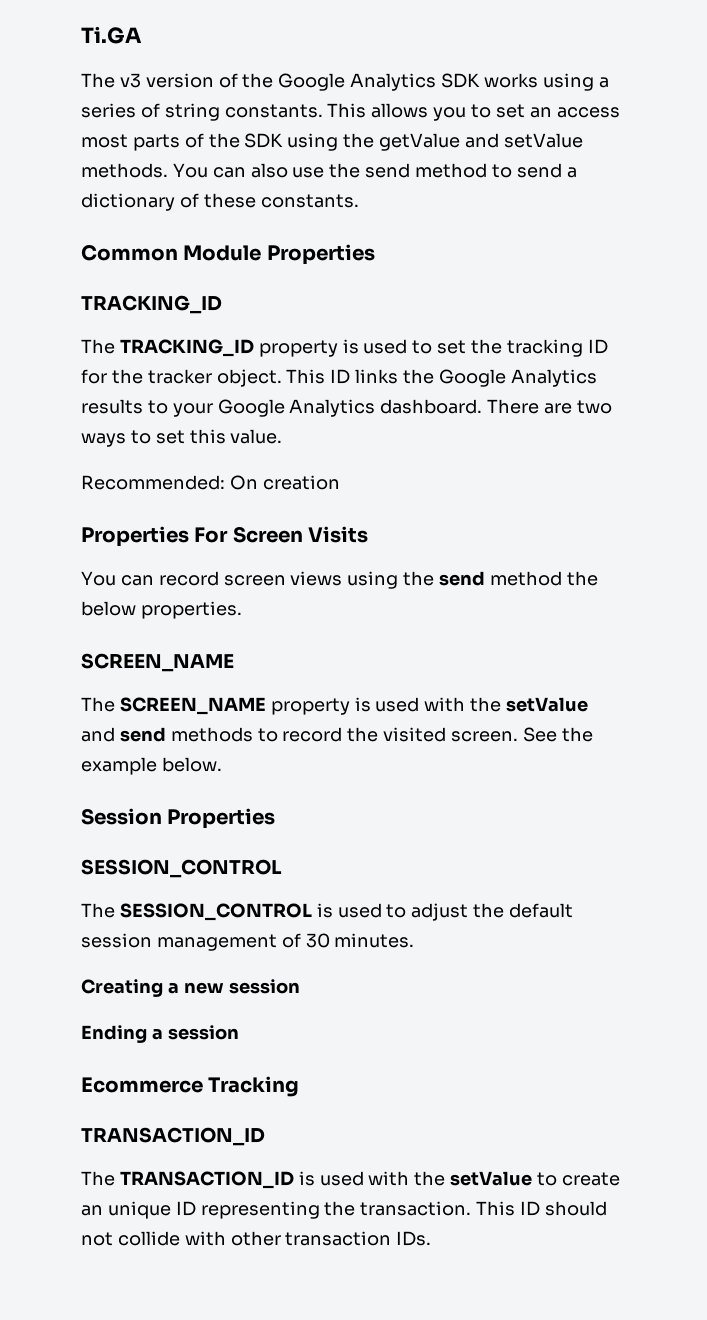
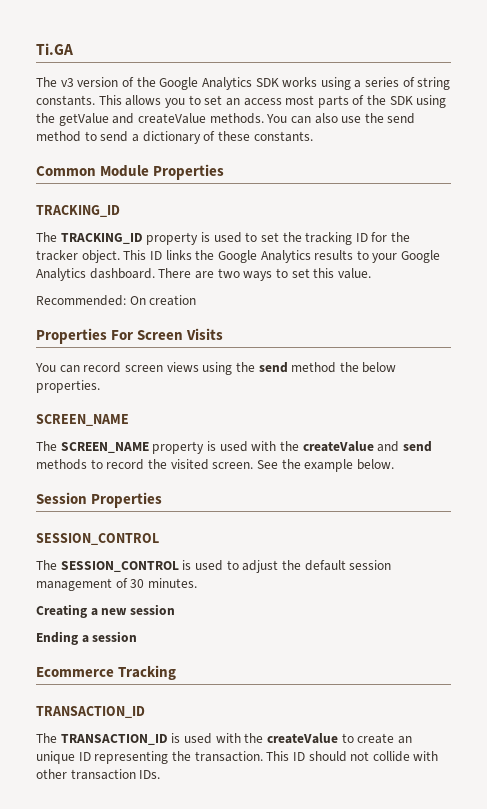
- This allows you to set an access most parts of the SDK using the getValue and setValue methods.
+ This allows you to set an access most parts of the SDK using the getValue and createValue methods.
- The SCREEN_NAME property is used with the setValue and send methods to record the visited screen.
+ The SCREEN_NAME property is used with the createValue and send methods to record the visited screen.
- The TRANSACTION_ID is used with the setValue to create an unique ID representing the transaction.
+ The TRANSACTION_ID is used with the createValue to create an unique ID representing the transaction.

